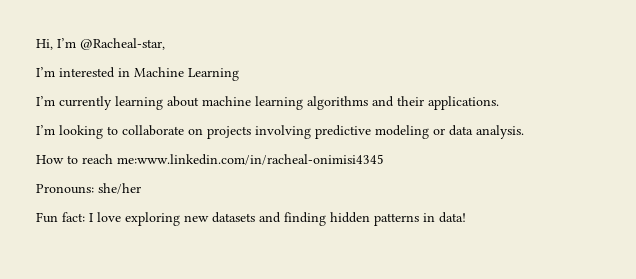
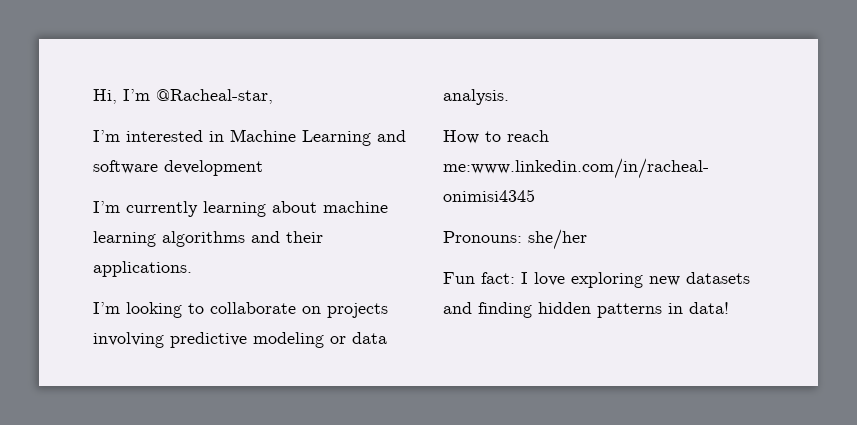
- I’m interested in Machine Learning
+ I’m interested in Machine Learning and software development

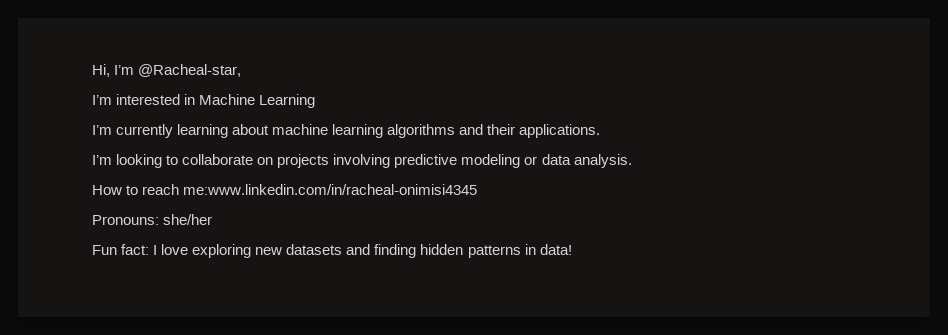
- I’m interested in Machine Learning and software development
+ I’m interested in Machine Learning

